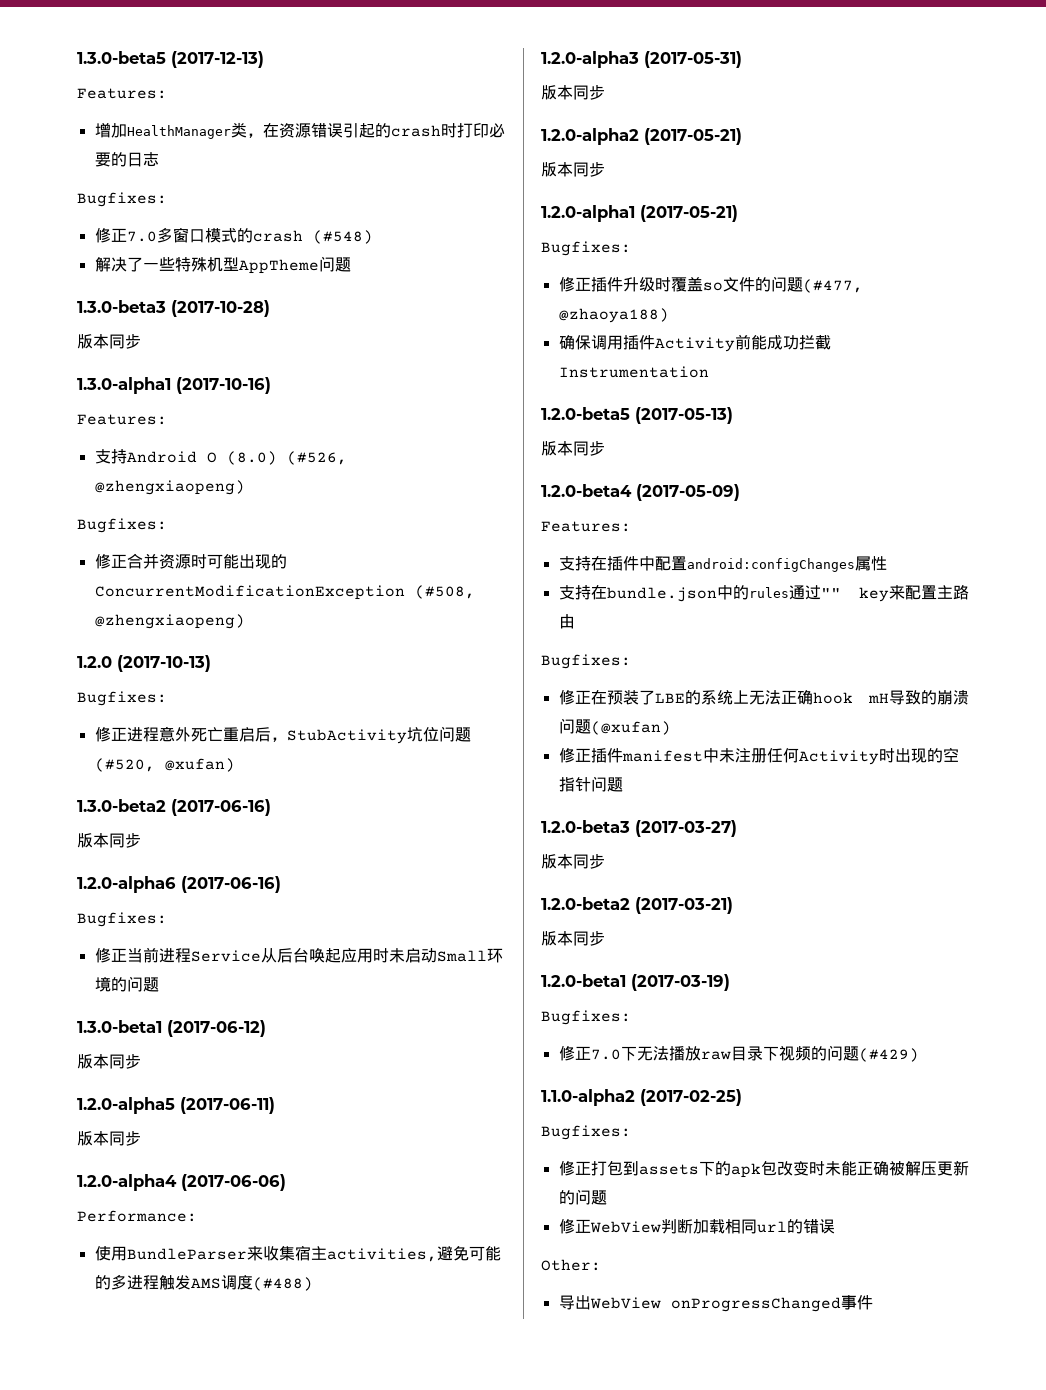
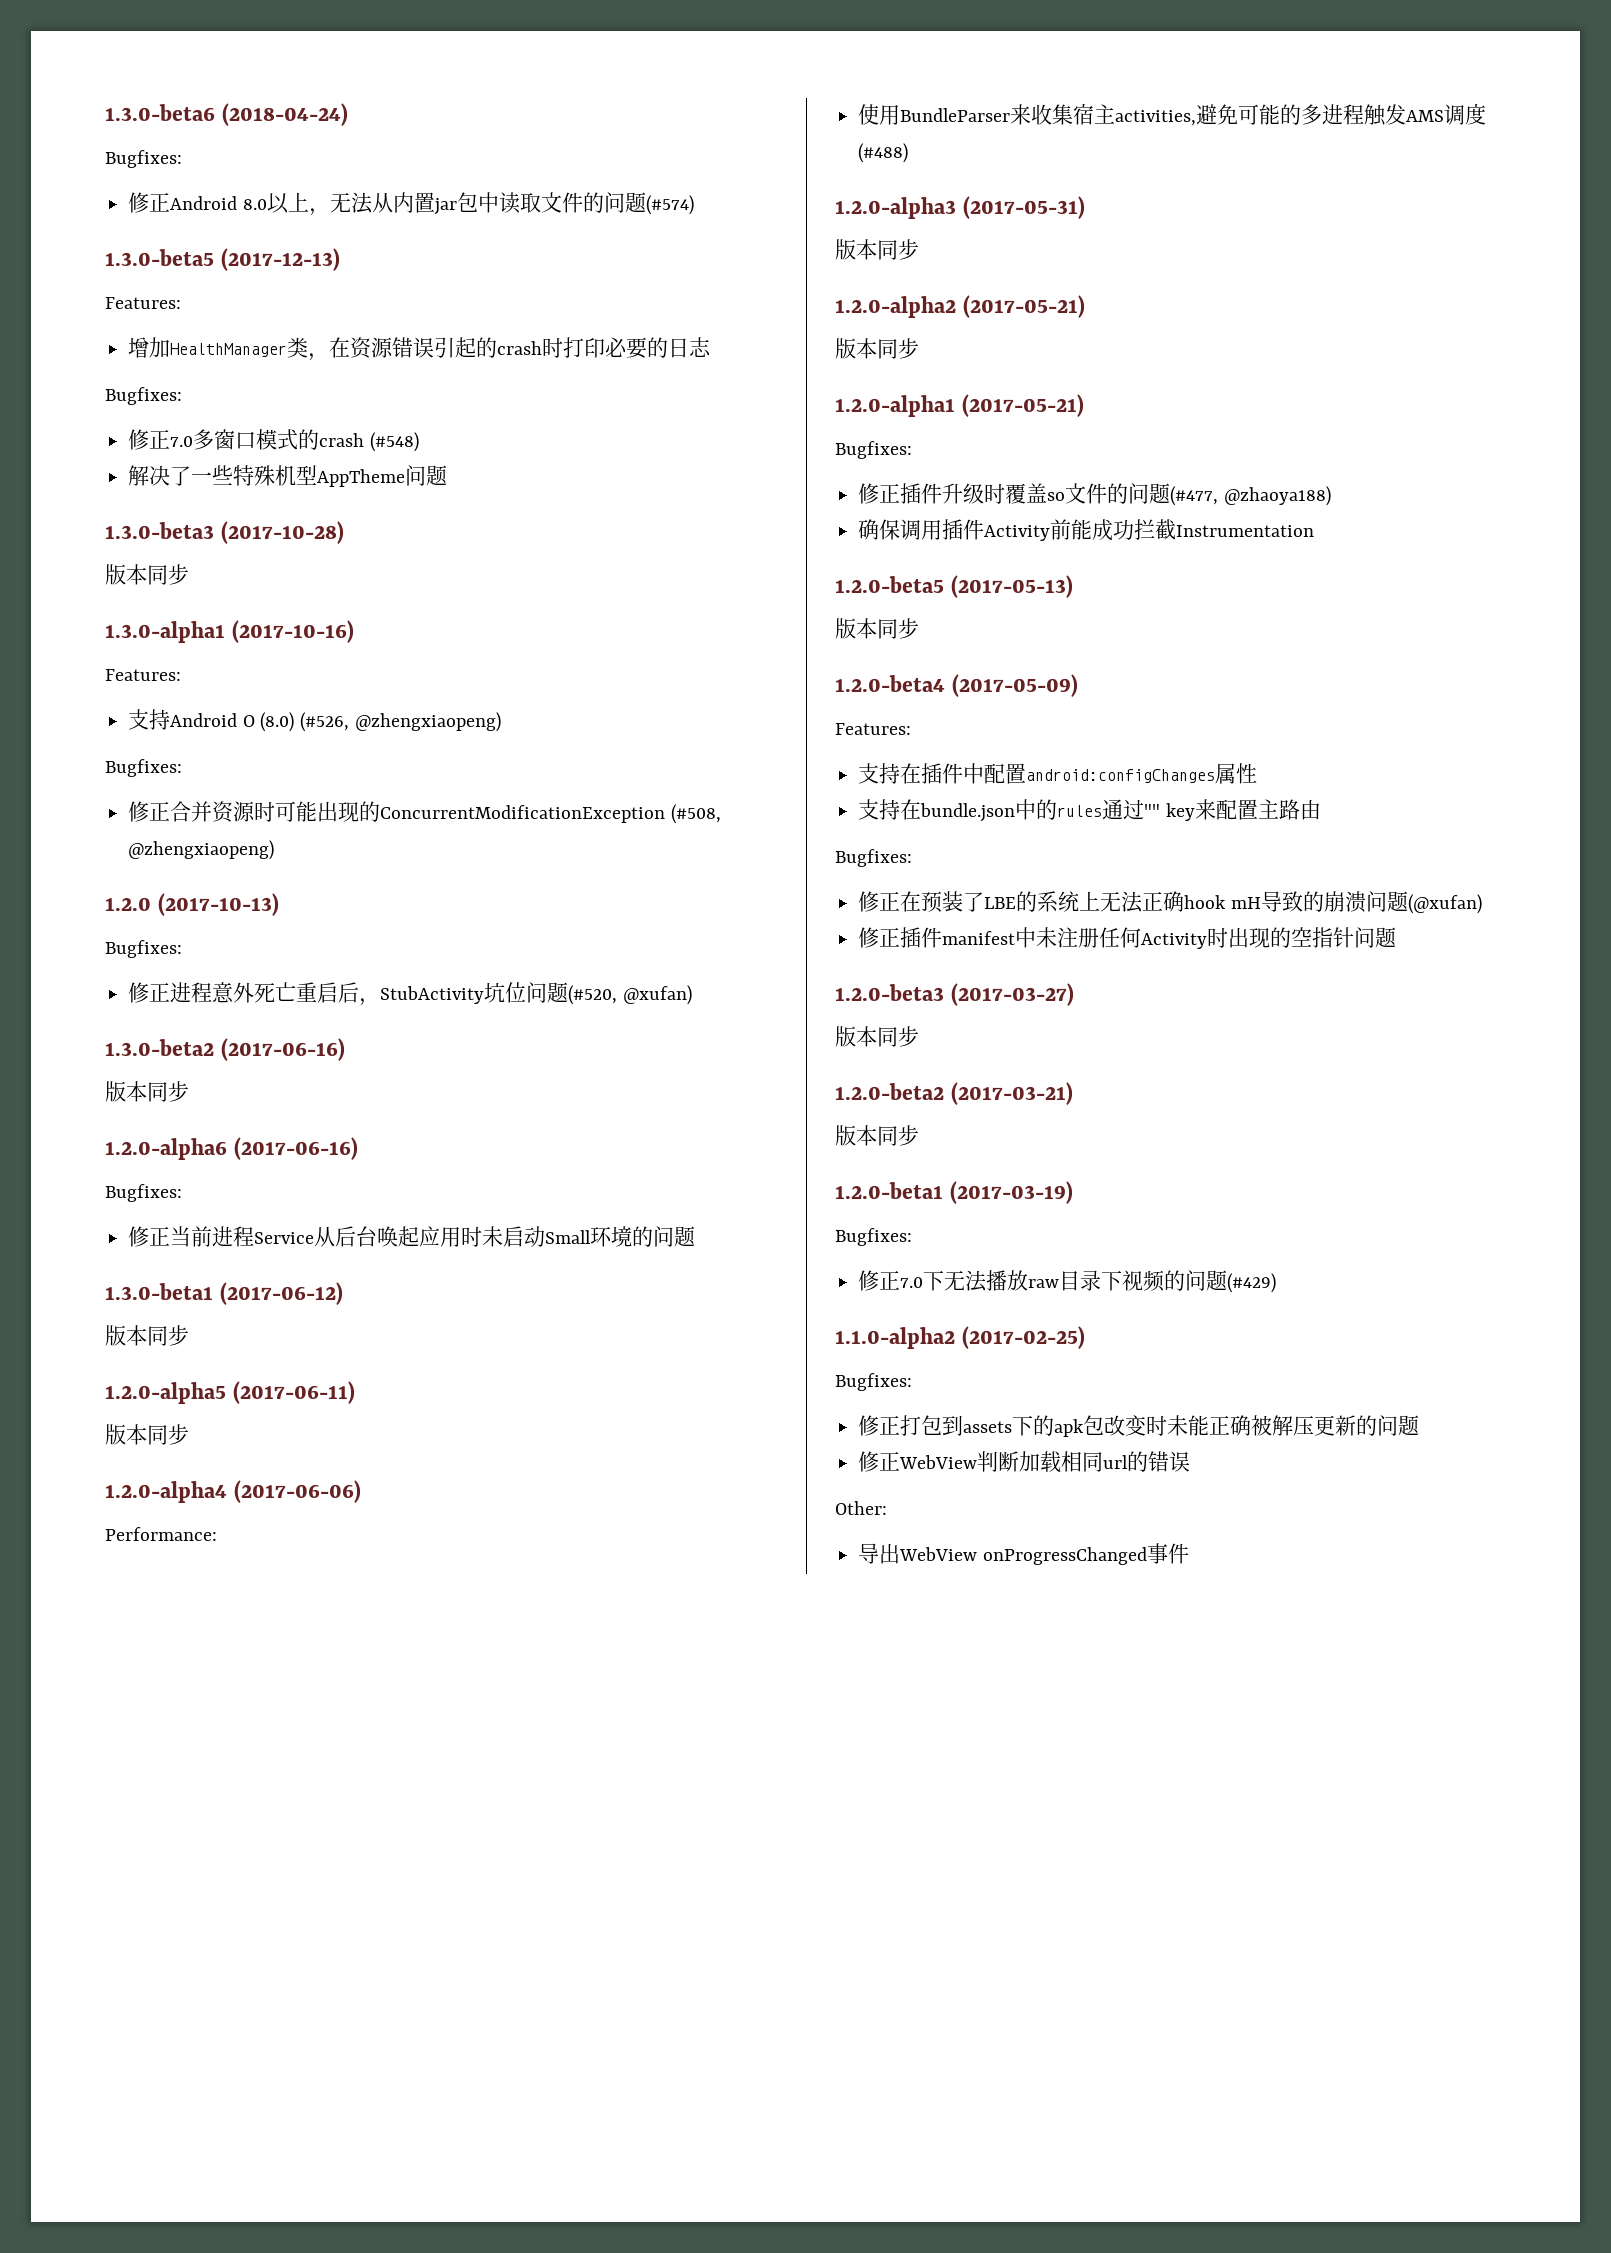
+ 1.3.0-beta6 (2018-04-24)
+ Bugfixes:
+ 修正Android 8.0以上，无法从内置jar包中读取文件的问题(#574)

